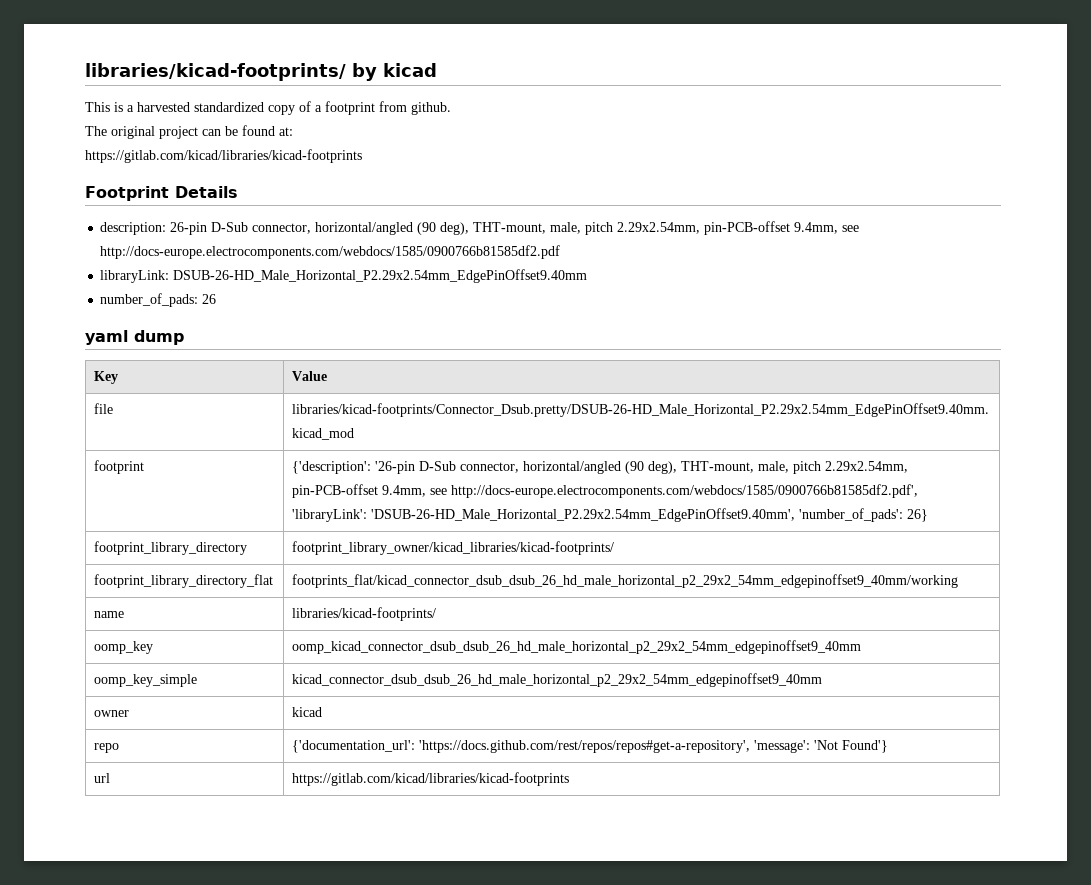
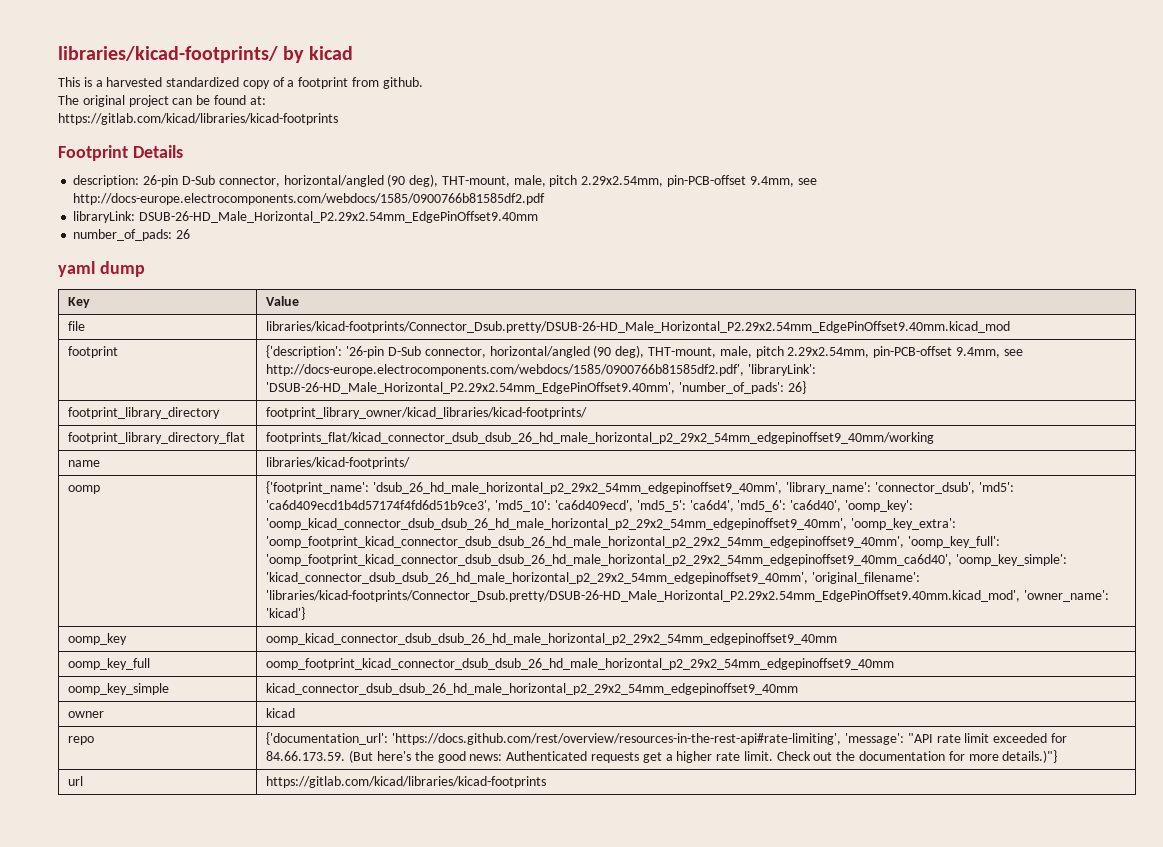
+ oomp | {'footprint_name': 'dsub_26_hd_male_horizontal_p2_29x2_54mm_edgepinoffset9_40mm', 'library_name': 'connector_dsub', 'md5': 'ca6d409ecd1b4d57174f4fd6d51b9ce3', 'md5_10': 'ca6d409ecd', 'md5_5': 'ca6d4', 'md5_6': 'ca6d40', 'oomp_key': 'oomp_kicad_connector_dsub_dsub_26_hd_male_horizontal_p2_29x2_54mm_edgepinoffset9_40mm', 'oomp_key_extra': 'oomp_footprint_kicad_connector_dsub_dsub_26_hd_male_horizontal_p2_29x2_54mm_edgepinoffset9_40mm', 'oomp_key_full': 'oomp_footprint_kicad_connector_dsub_dsub_26_hd_male_horizontal_p2_29x2_54mm_edgepinoffset9_40mm_ca6d40', 'oomp_key_simple': 'kicad_connector_dsub_dsub_26_hd_male_horizontal_p2_29x2_54mm_edgepinoffset9_40mm', 'original_filename': 'libraries/kicad-footprints/Connector_Dsub.pretty/DSUB-26-HD_Male_Horizontal_P2.29x2.54mm_EdgePinOffset9.40mm.kicad_mod', 'owner_name': 'kicad'}
+ oomp_key_full | oomp_footprint_kicad_connector_dsub_dsub_26_hd_male_horizontal_p2_29x2_54mm_edgepinoffset9_40mm
- repo | {'documentation_url': 'https://docs.github.com/rest/repos/repos#get-a-repository', 'message': 'Not Found'}
+ repo | {'documentation_url': 'https://docs.github.com/rest/overview/resources-in-the-rest-api#rate-limiting', 'message': "API rate limit exceeded for 84.66.173.59. (But here's the good news: Authenticated requests get a higher rate limit. Check out the documentation for more details.)"}

